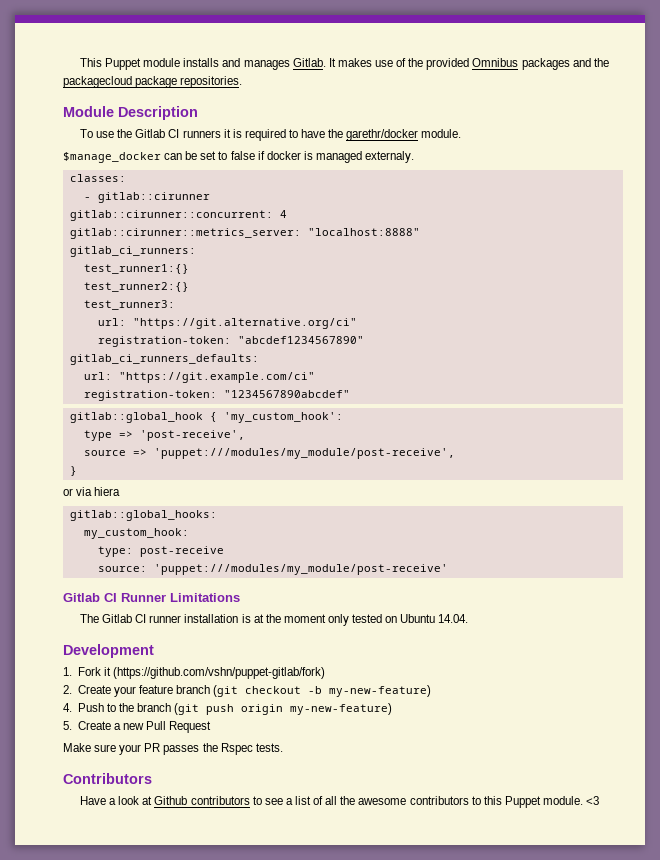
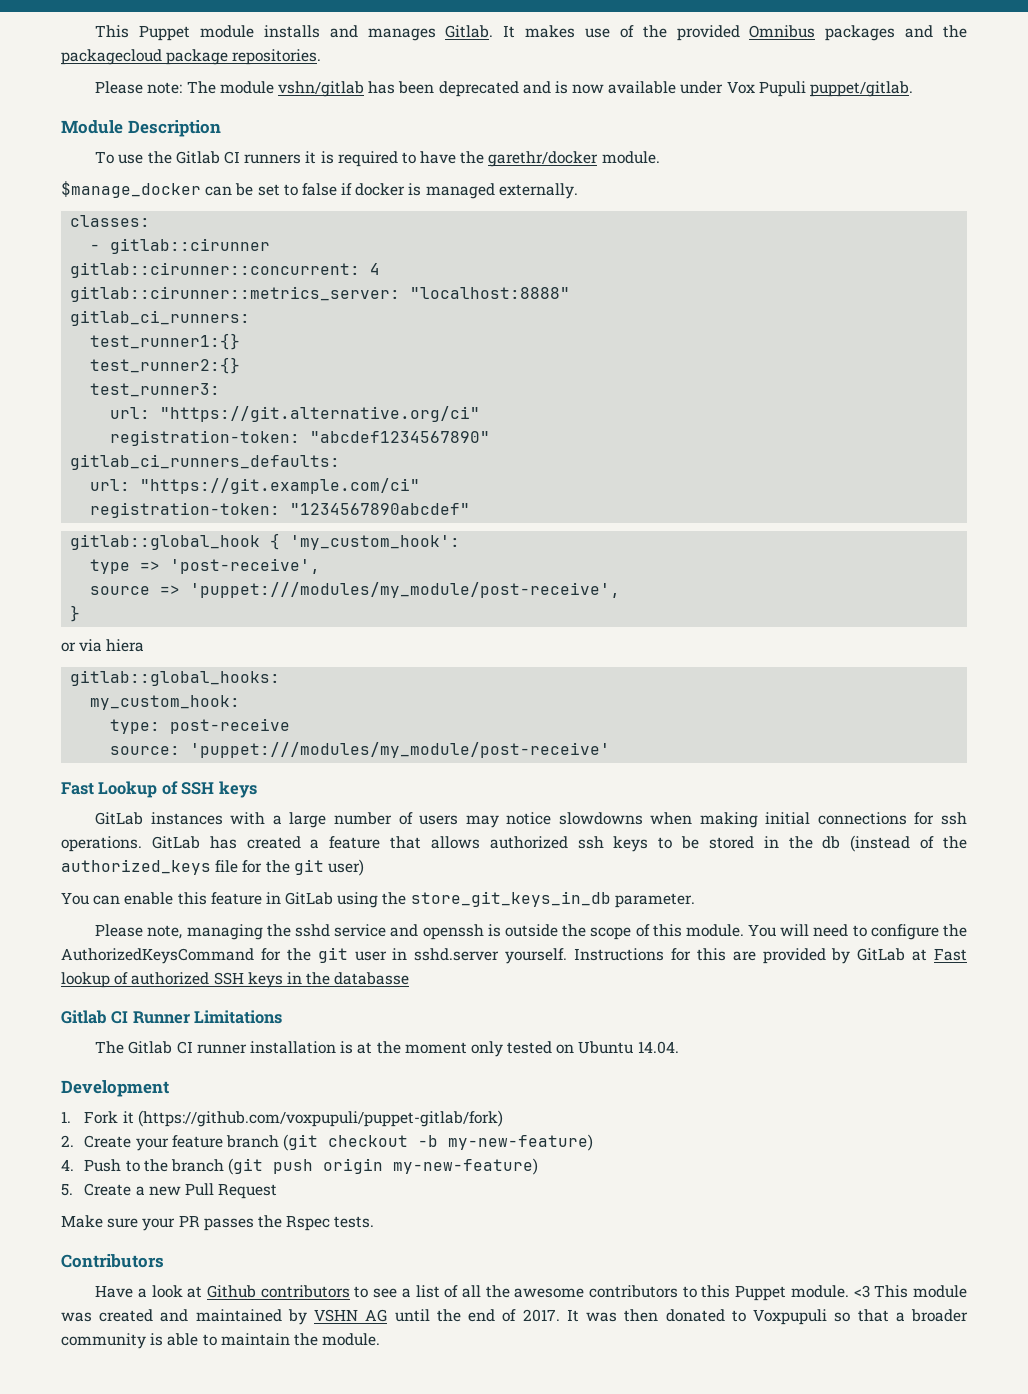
+ Please note: The module vshn/gitlab has been deprecated and is now available under Vox Pupuli puppet/gitlab.
- $manage_docker can be set to false if docker is managed externaly.
+ $manage_docker can be set to false if docker is managed externally.
+ Fast Lookup of SSH keys
+ GitLab instances with a large number of users may notice slowdowns when making initial connections for ssh operations. GitLab has created a feature that allows authorized ssh keys to be stored in the db (instead of the authorized_keys file for the git user)
+ You can enable this feature in GitLab using the store_git_keys_in_db parameter.
+ Please note, managing the sshd service and openssh is outside the scope of this module. You will need to configure the AuthorizedKeysCommand for the git user in sshd.server yourself. Instructions for this are provided by GitLab at Fast lookup of authorized SSH keys in the databasse
- 1. Fork it (https://github.com/vshn/puppet-gitlab/fork)
+ 1. Fork it (https://github.com/voxpupuli/puppet-gitlab/fork)
- <3
+ <3 This module was created and maintained by VSHN AG until the end of 2017. It was then donated to Voxpupuli so that a broader community is able to maintain the module.

